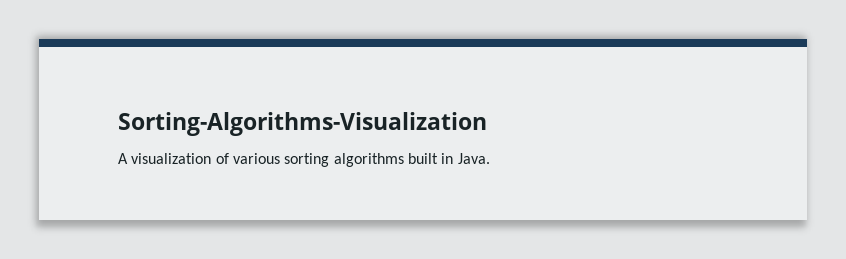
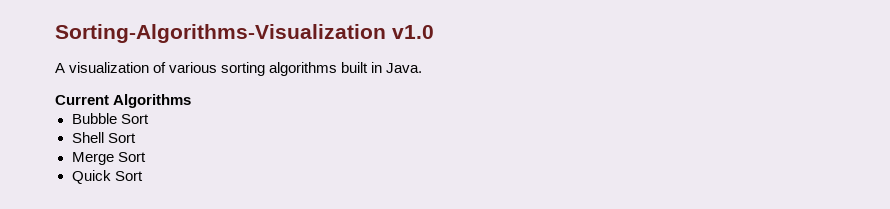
- Sorting-Algorithms-Visualization
+ Sorting-Algorithms-Visualization v1.0
+ Current Algorithms
+ Bubble Sort
+ Shell Sort
+ Merge Sort
+ Quick Sort

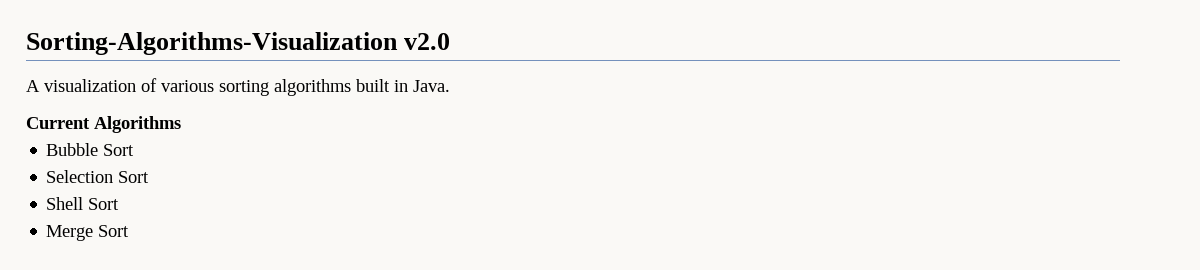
- Sorting-Algorithms-Visualization v1.0
+ Sorting-Algorithms-Visualization v2.0
+ Selection Sort
- Quick Sort

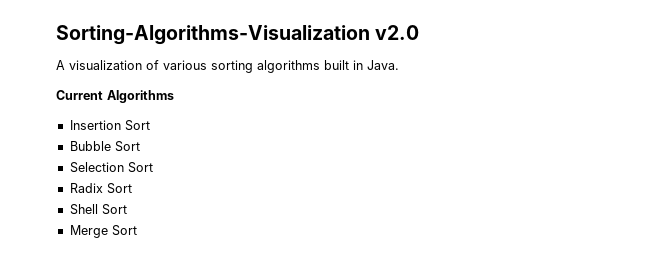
+ Insertion Sort
+ Radix Sort

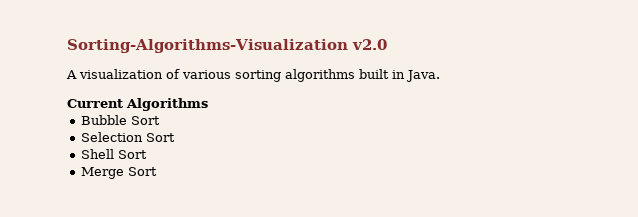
- Insertion Sort
- Radix Sort

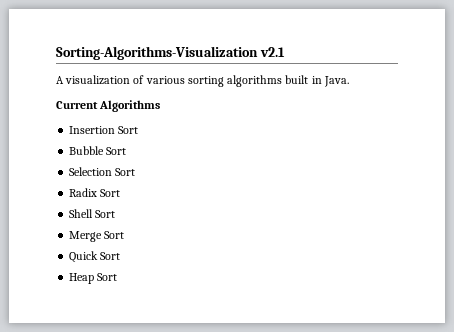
- Sorting-Algorithms-Visualization v2.0
+ Sorting-Algorithms-Visualization v2.1
+ Insertion Sort
+ Radix Sort
+ Quick Sort
+ Heap Sort

